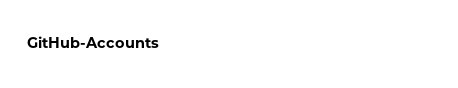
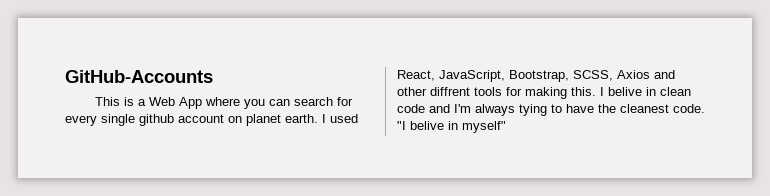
+ This is a Web App where you can search for every single github account on planet earth. I used React, JavaScript, Bootstrap, SCSS, Axios and other diffrent tools for making this. I belive in clean code and I'm always tying to have the cleanest code. "I belive in myself"

